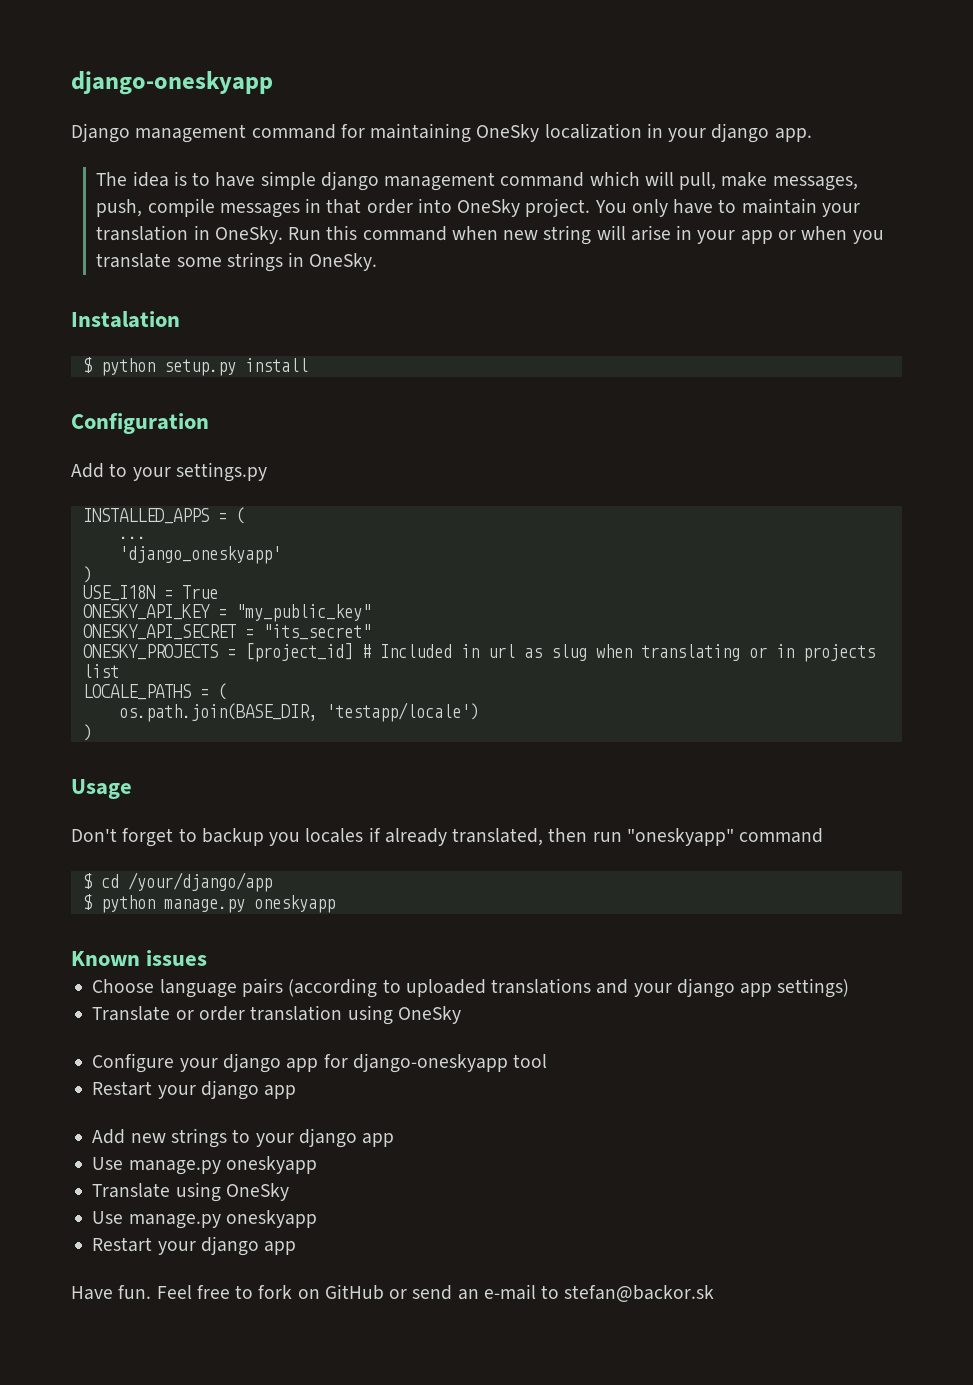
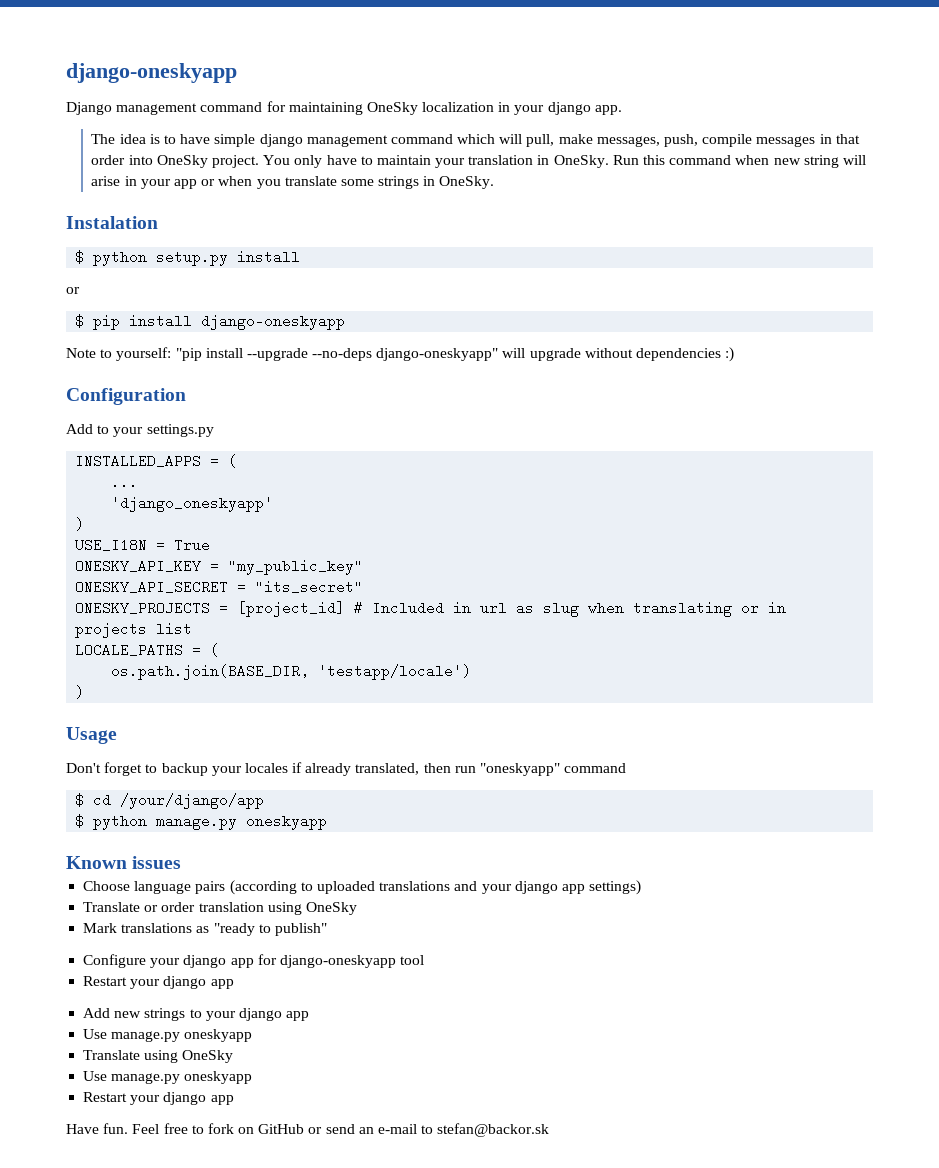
  $ python setup.py install
+ or
+ $ pip install django-oneskyapp
+ Note to yourself: "pip install --upgrade --no-deps django-oneskyapp" will upgrade without dependencies :)
- Don't forget to backup you locales if already translated, then run "oneskyapp" command
+ Don't forget to backup your locales if already translated, then run "oneskyapp" command
+ Mark translations as "ready to publish"

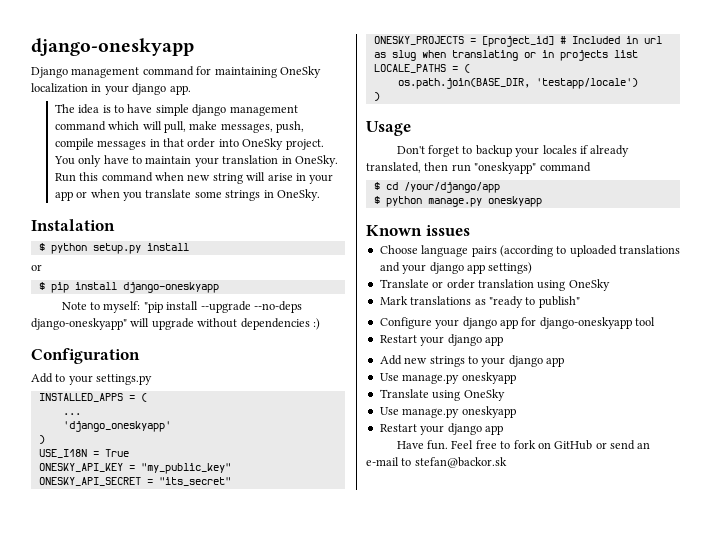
- Note to yourself: "pip install --upgrade --no-deps django-oneskyapp" will upgrade without dependencies :)
+ Note to myself: "pip install --upgrade --no-deps django-oneskyapp" will upgrade without dependencies :)

